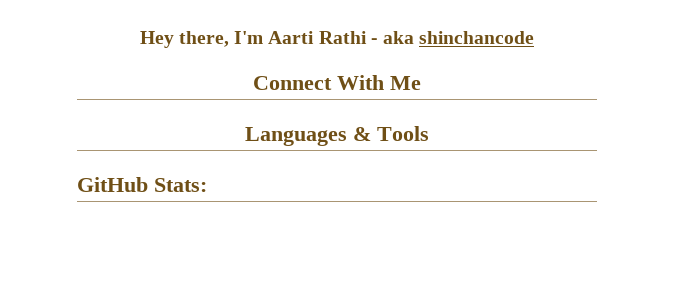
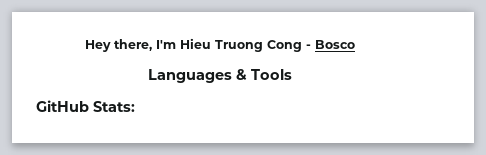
- Hey there, I'm Aarti Rathi - aka shinchancode
- Connect With Me
+ Hey there, I'm Hieu Truong Cong - Bosco

